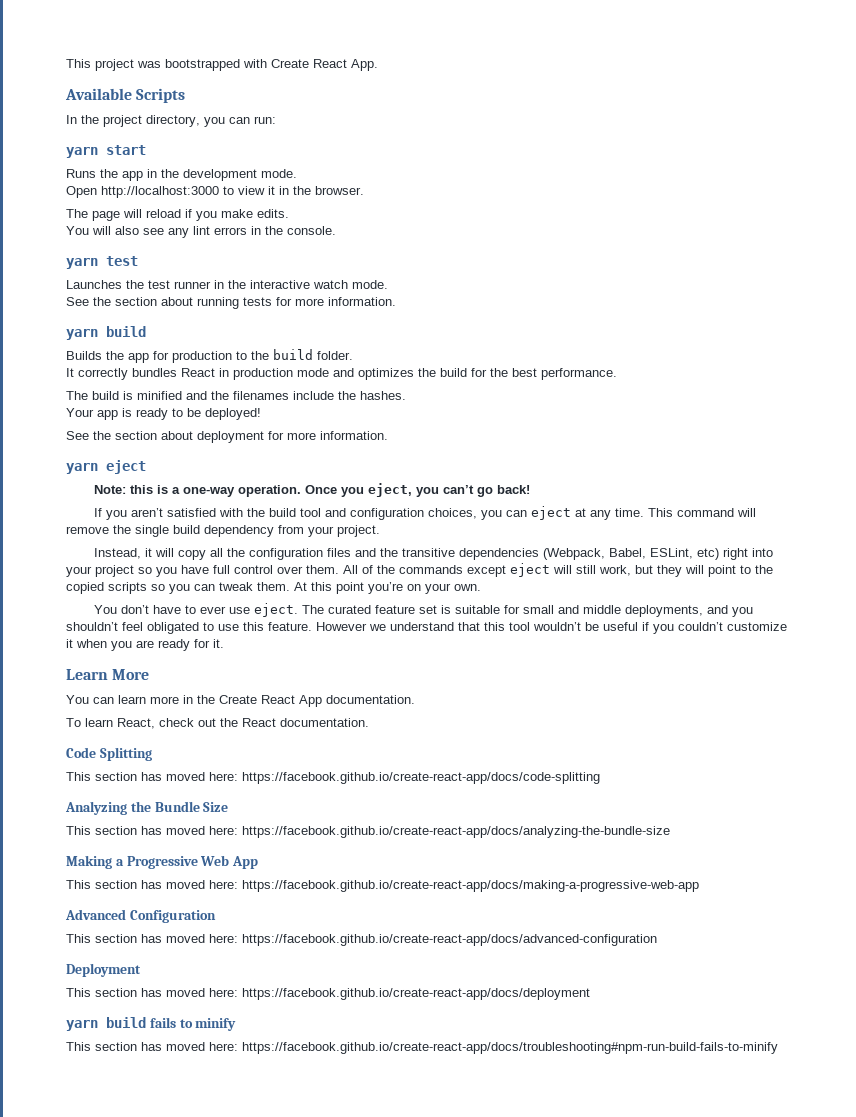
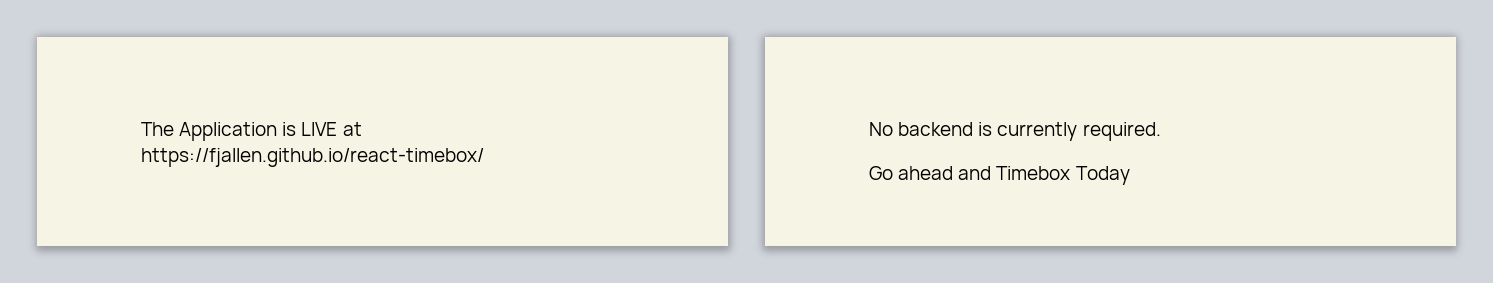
- This project was bootstrapped with Create React App.
- Available Scripts
- In the project directory, you can run:
- yarn start
- Runs the app in the development mode.
- Open http://localhost:3000 to view it in the browser.
- The page will reload if you make edits.
- You will also see any lint errors in the console.
- yarn test
- Launches the test runner in the interactive watch mode.
- See the section about running tests for more information.
- yarn build
- Builds the app for production to the build folder.
- It correctly bundles React in production mode and optimizes the build for the best performance.
- The build is minified and the filenames include the hashes.
- Your app is ready to be deployed!
- See the section about deployment for more information.
- yarn eject
- Note: this is a one-way operation. Once you eject, you can’t go back!
- If you aren’t satisfied with the build tool and configuration choices, you can eject at any time. This command will remove the single build dependency from your project.
- Instead, it will copy all the configuration files and the transitive dependencies (Webpack, Babel, ESLint, etc) right into your project so you have full control over them. All of the commands except eject will still work, but they will point to the copied scripts so you can tweak them. At this point you’re on your own.
- You don’t have to ever use eject. The curated feature set is suitable for small and middle deployments, and you shouldn’t feel obligated to use this feature. However we understand that this tool wouldn’t be useful if you couldn’t customize it when you are ready for it.
- Learn More
- You can learn more in the Create React App documentation.
- To learn React, check out the React documentation.
- Code Splitting
- This section has moved here: https://facebook.github.io/create-react-app/docs/code-splitting
- Analyzing the Bundle Size
- This section has moved here: https://facebook.github.io/create-react-app/docs/analyzing-the-bundle-size
- Making a Progressive Web App
- This section has moved here: https://facebook.github.io/create-react-app/docs/making-a-progressive-web-app
- Advanced Configuration
- This section has moved here: https://facebook.github.io/create-react-app/docs/advanced-configuration
- Deployment
- This section has moved here: https://facebook.github.io/create-react-app/docs/deployment
- yarn build fails to minify
- This section has moved here: https://facebook.github.io/create-react-app/docs/troubleshooting#npm-run-build-fails-to-minify
+ The Application is LIVE at https://fjallen.github.io/react-timebox/
+ No backend is currently required.
+ Go ahead and Timebox Today

